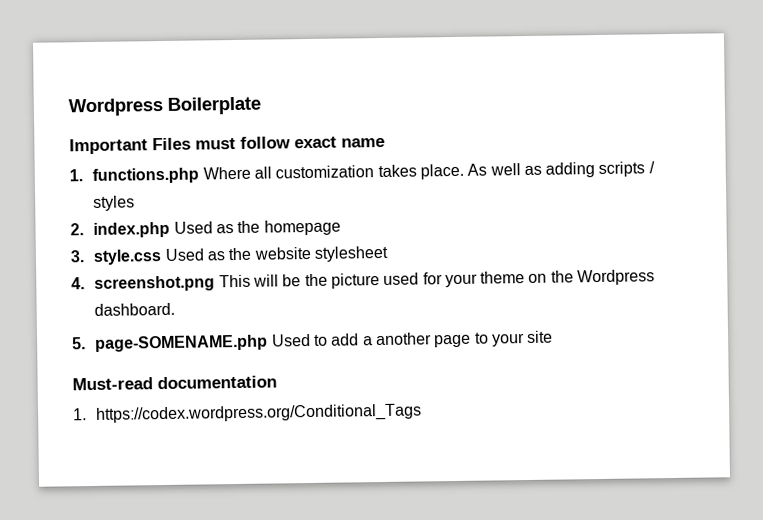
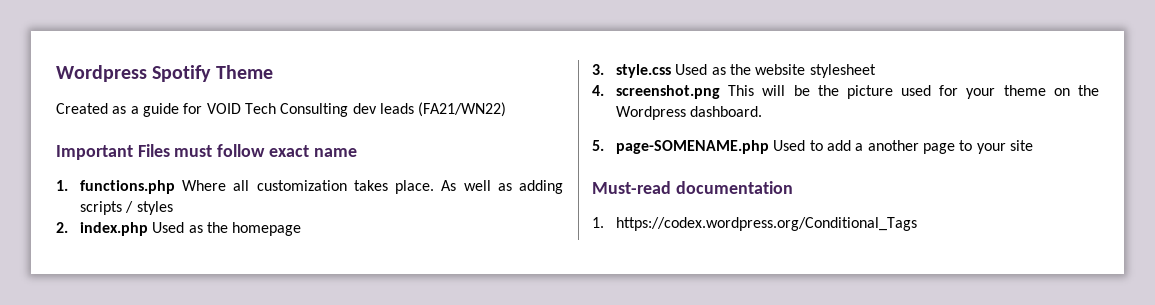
- Wordpress Boilerplate
+ Wordpress Spotify Theme
+ Created as a guide for VOID Tech Consulting dev leads (FA21/WN22)

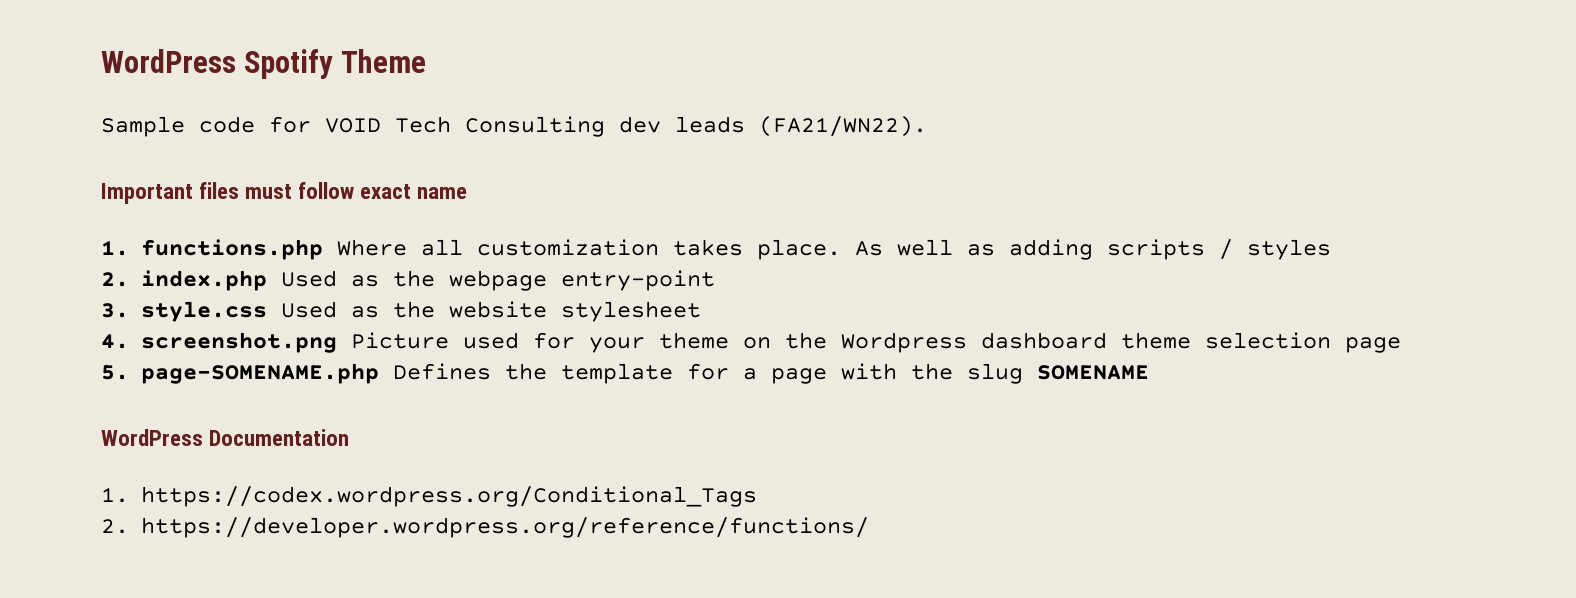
- Wordpress Spotify Theme
+ WordPress Spotify Theme
- Created as a guide for VOID Tech Consulting dev leads (FA21/WN22)
+ Sample code for VOID Tech Consulting dev leads (FA21/WN22).
- Important Files must follow exact name
+ Important files must follow exact name
- 2. index.php Used as the homepage
+ 2. index.php Used as the webpage entry-point
- 4. screenshot.png This will be the picture used for your theme on the Wordpress dashboard.
- 5. page-SOMENAME.php Used to add a another page to your site
- Must-read documentation
+ 4. screenshot.png Picture used for your theme on the Wordpress dashboard theme selection page
+ 5. page-SOMENAME.php Defines the template for a page with the slug SOMENAME
+ WordPress Documentation
+ 2. https://developer.wordpress.org/reference/functions/

